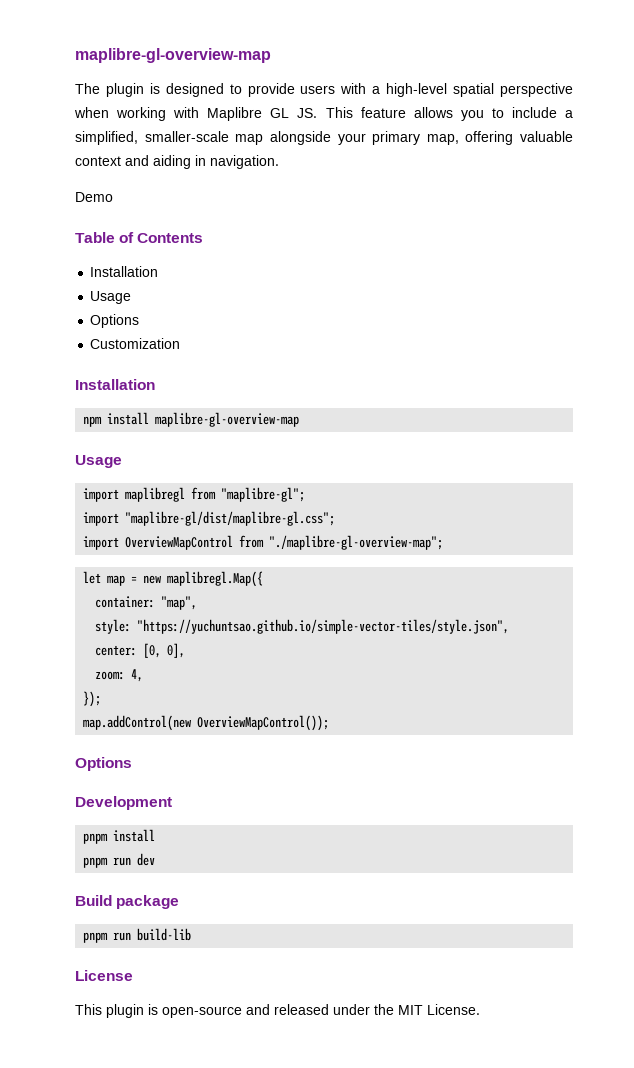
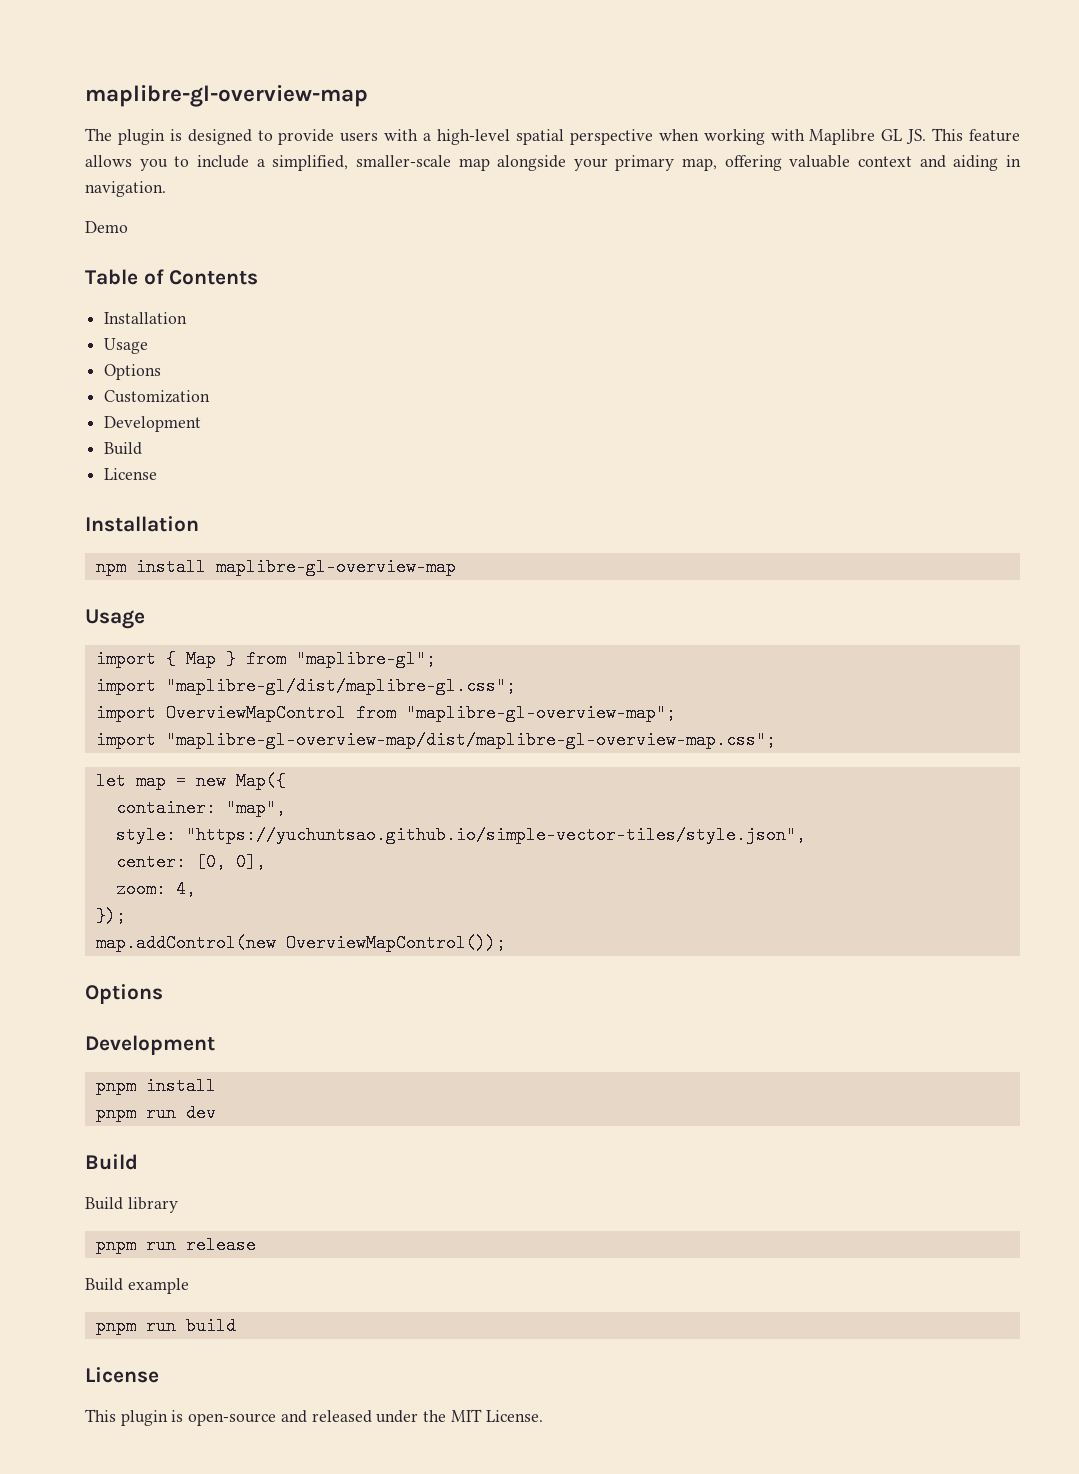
  Customization
+ Development
+ Build
+ License
- import maplibregl from "maplibre-gl";
+ import { Map } from "maplibre-gl";
- import OverviewMapControl from "./maplibre-gl-overview-map";
+ import OverviewMapControl from "maplibre-gl-overview-map";
+ import "maplibre-gl-overview-map/dist/maplibre-gl-overview-map.css";
- let map = new maplibregl.Map({
+ let map = new Map({
  pnpm run dev
- Build package
- pnpm run build-lib
+ Build
+ Build library
+ pnpm run release
+ Build example
+ pnpm run build

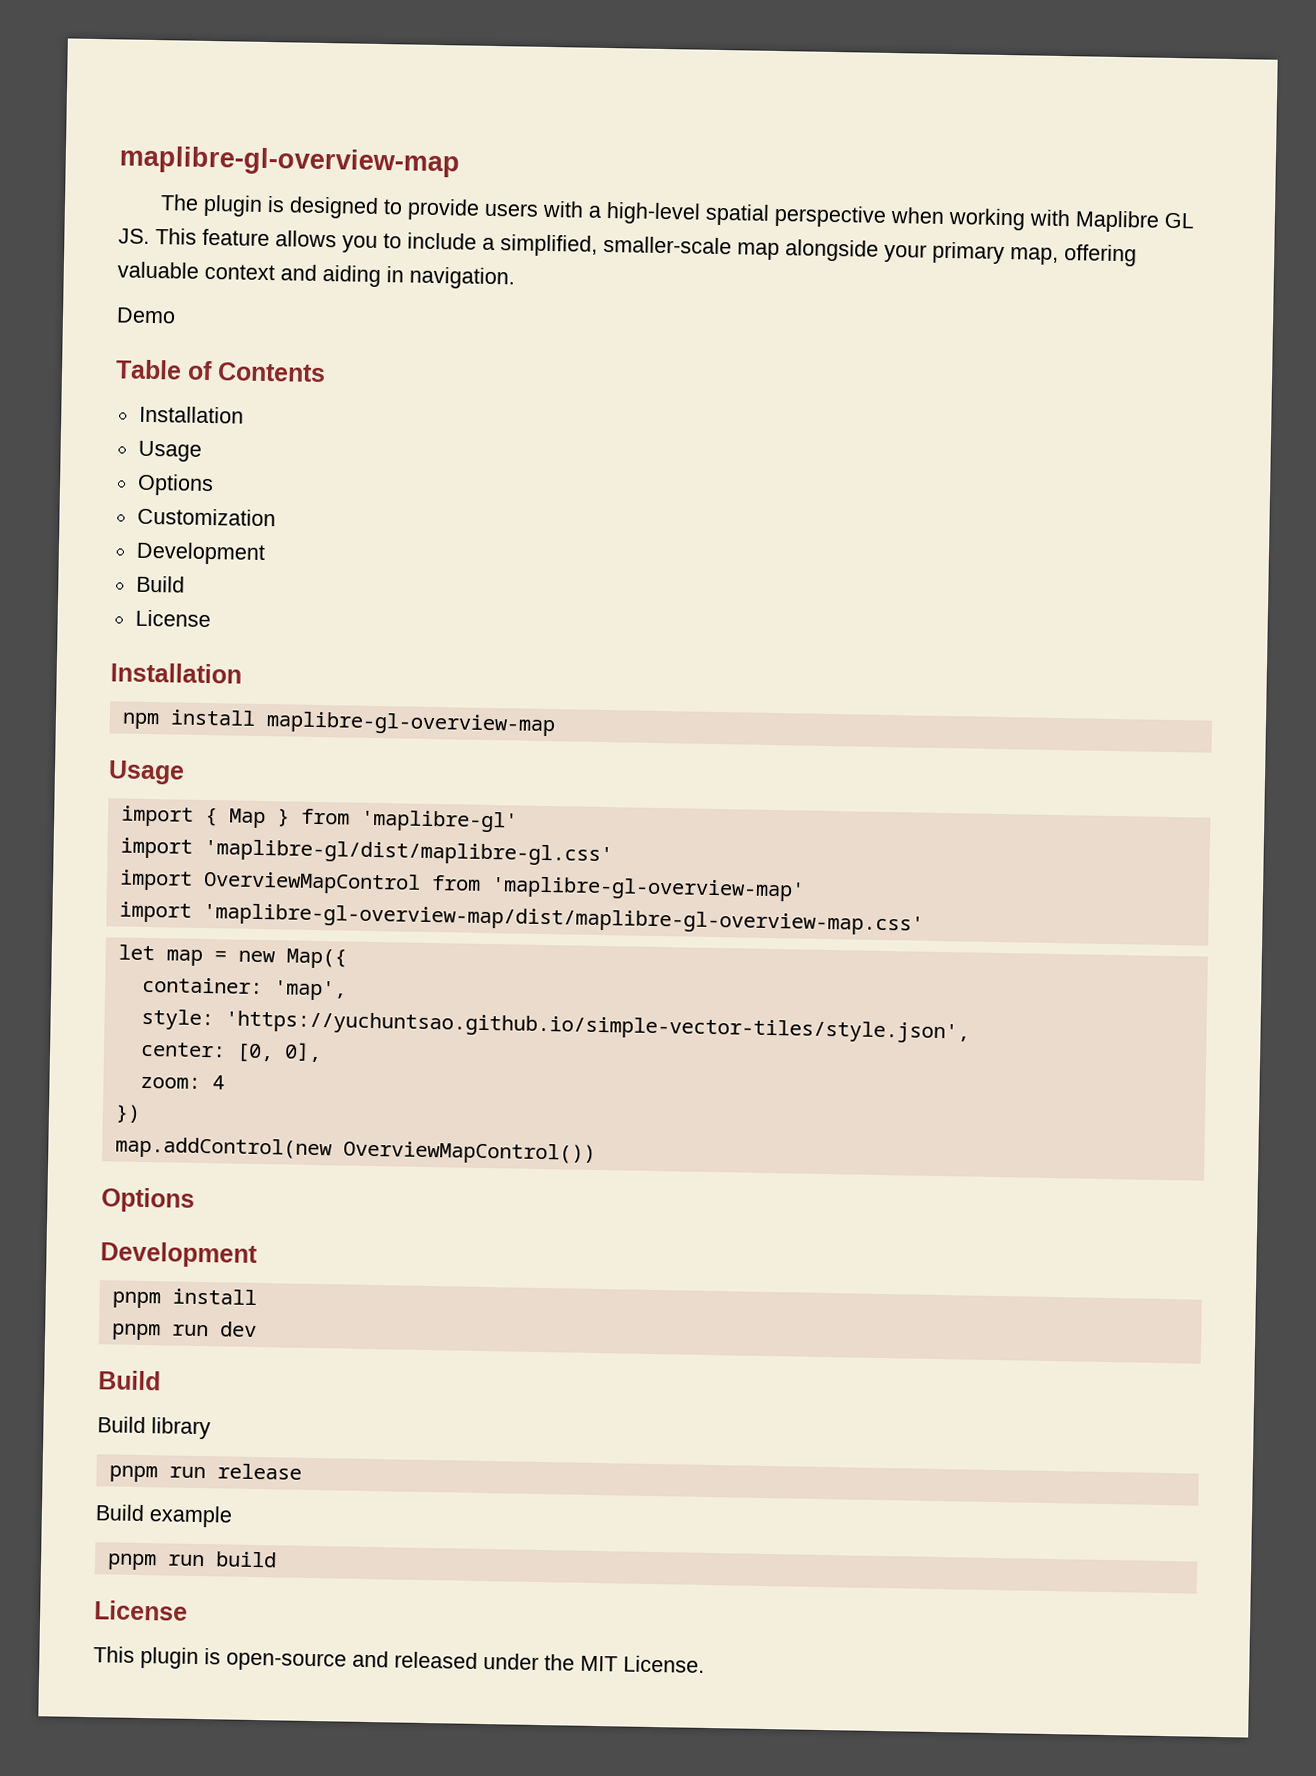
- import { Map } from "maplibre-gl";
- import "maplibre-gl/dist/maplibre-gl.css";
+ import { Map } from 'maplibre-gl'
+ import 'maplibre-gl/dist/maplibre-gl.css'
- import OverviewMapControl from "maplibre-gl-overview-map";
- import "maplibre-gl-overview-map/dist/maplibre-gl-overview-map.css";
+ import OverviewMapControl from 'maplibre-gl-overview-map'
+ import 'maplibre-gl-overview-map/dist/maplibre-gl-overview-map.css'
- container: "map",
+ container: 'map',
- style: "https://yuchuntsao.github.io/simple-vector-tiles/style.json",
+ style: 'https://yuchuntsao.github.io/simple-vector-tiles/style.json',
- zoom: 4,
- });
+ zoom: 4
+ })
- map.addControl(new OverviewMapControl());
+ map.addControl(new OverviewMapControl())

